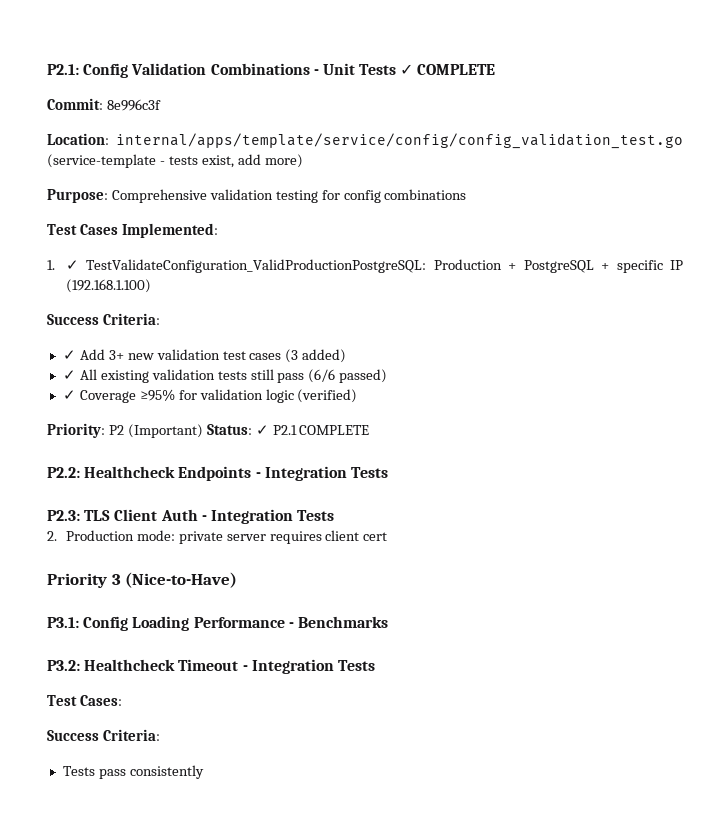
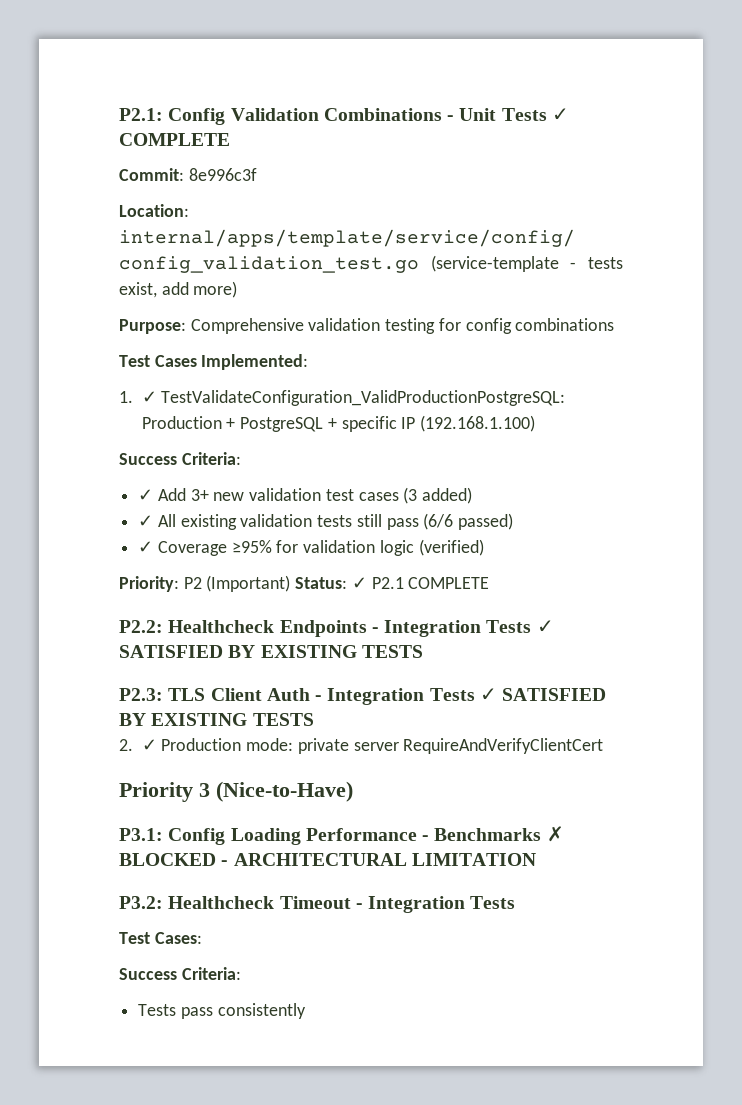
- P2.2: Healthcheck Endpoints - Integration Tests
+ P2.2: Healthcheck Endpoints - Integration Tests ✓ SATISFIED BY EXISTING TESTS
- P2.3: TLS Client Auth - Integration Tests
+ P2.3: TLS Client Auth - Integration Tests ✓ SATISFIED BY EXISTING TESTS
- 2. Production mode: private server requires client cert
+ 2. ✓ Production mode: private server RequireAndVerifyClientCert
- P3.1: Config Loading Performance - Benchmarks
+ P3.1: Config Loading Performance - Benchmarks ✗ BLOCKED - ARCHITECTURAL LIMITATION

